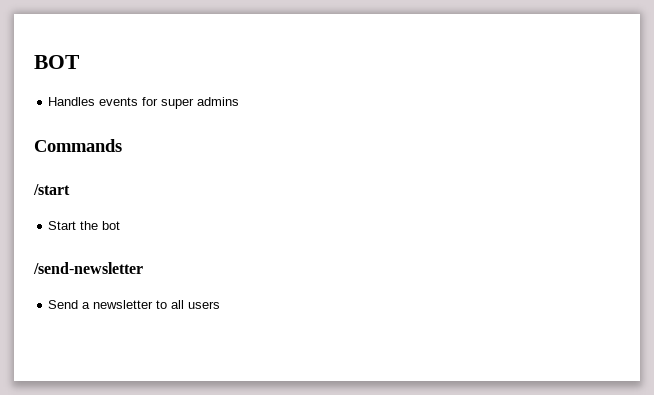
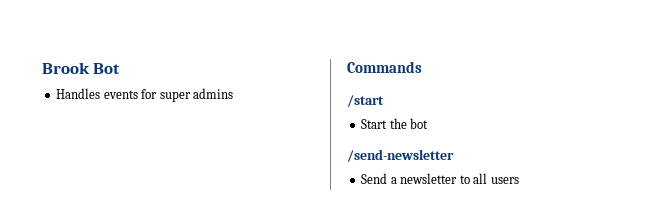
- BOT
+ Brook Bot

